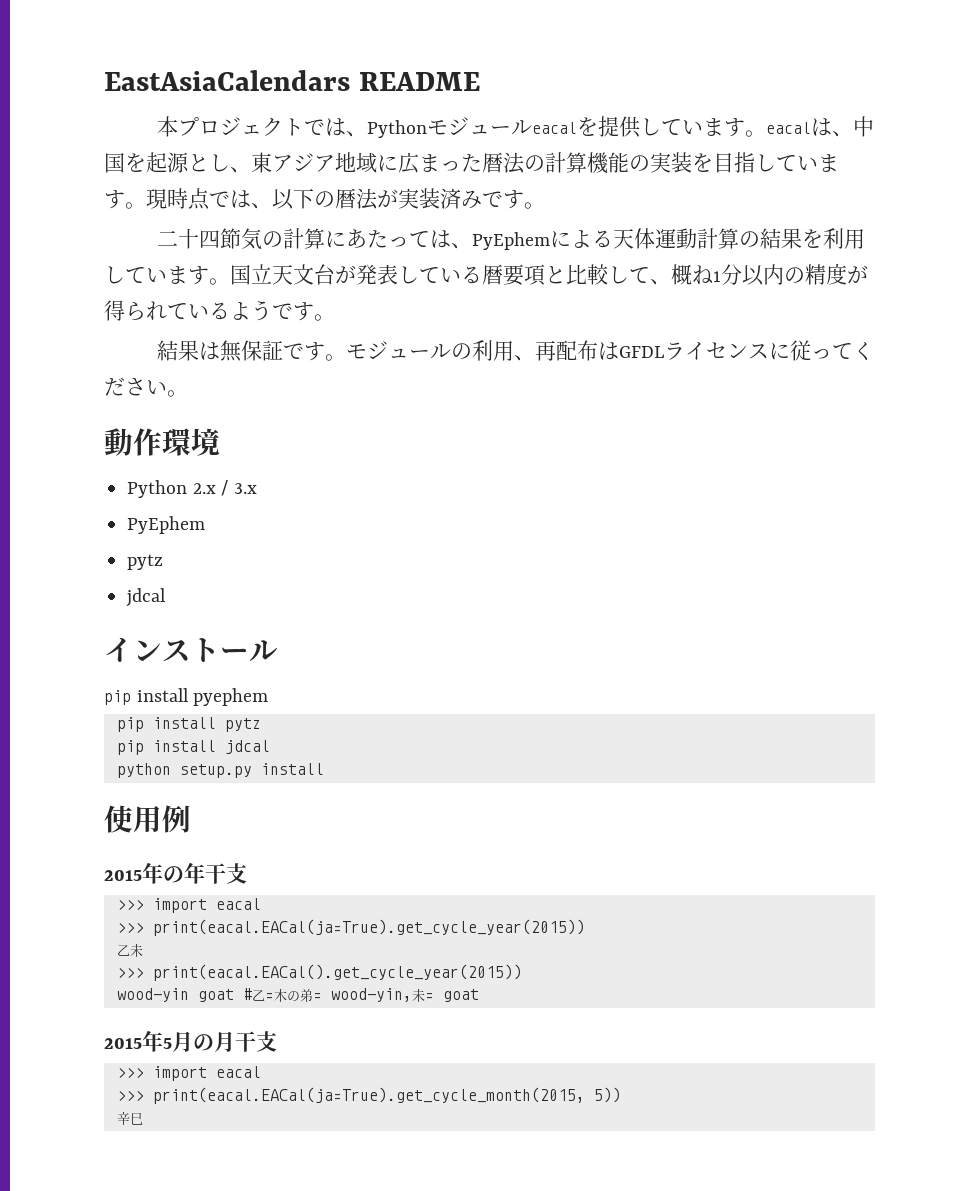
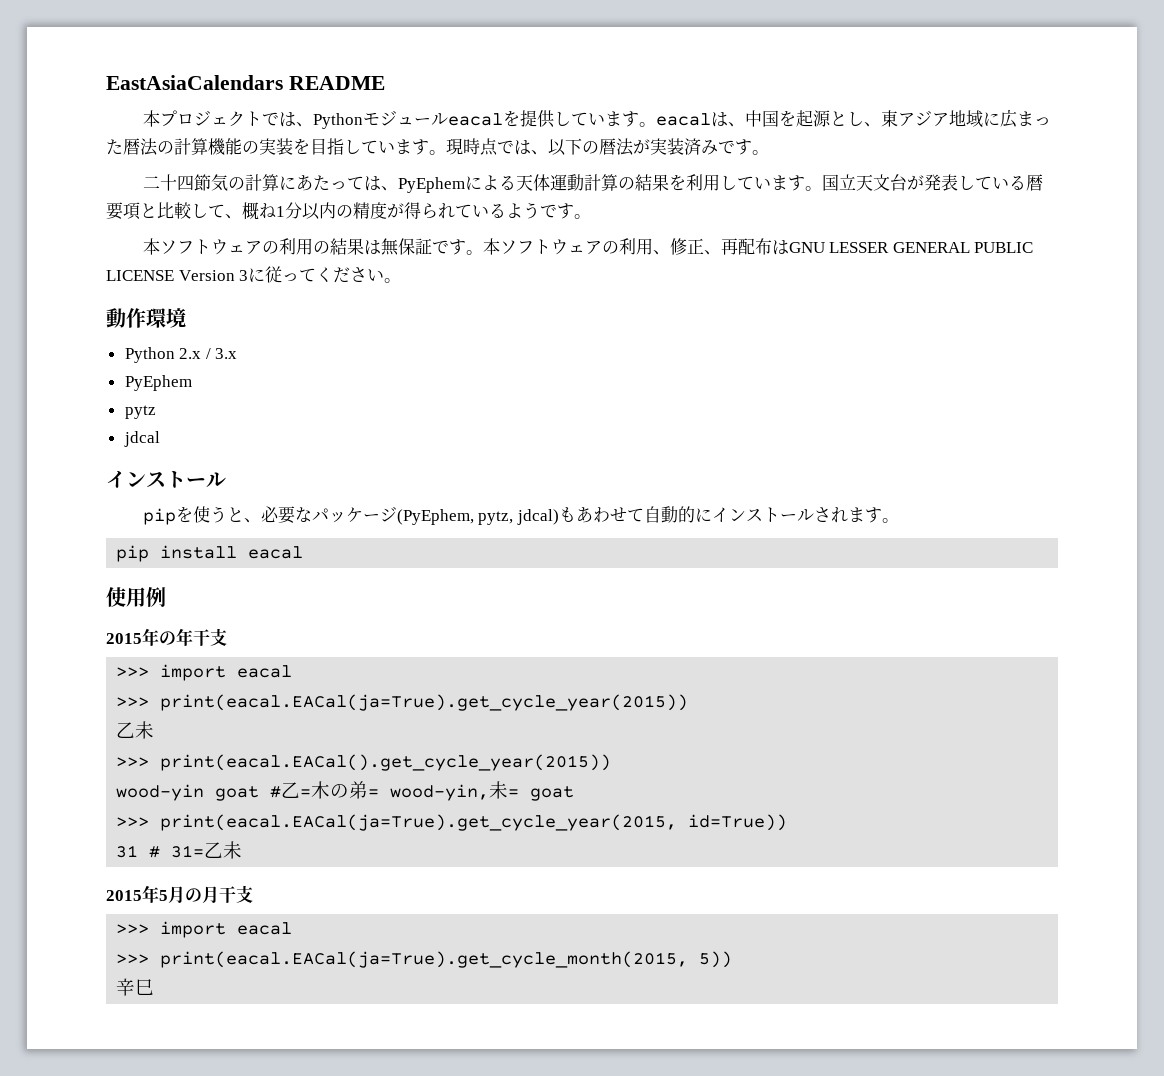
- 結果は無保証です。
+ 本ソフトウェアの利用の結果は無保証です。
- モジュールの利用、再配布はGFDLライセンスに従ってください。
+ 本ソフトウェアの利用、修正、再配布はGNU LESSER GENERAL PUBLIC LICENSE Version 3に従ってください。
- pip install pyephem
- pip install pytz
- pip install jdcal
- python setup.py install
+ pipを使うと、必要なパッケージ(PyEphem, pytz, jdcal)もあわせて自動的にインストールされます。
+ pip install eacal
+ >>> print(eacal.EACal(ja=True).get_cycle_year(2015, id=True))
+ 31 # 31=乙未

